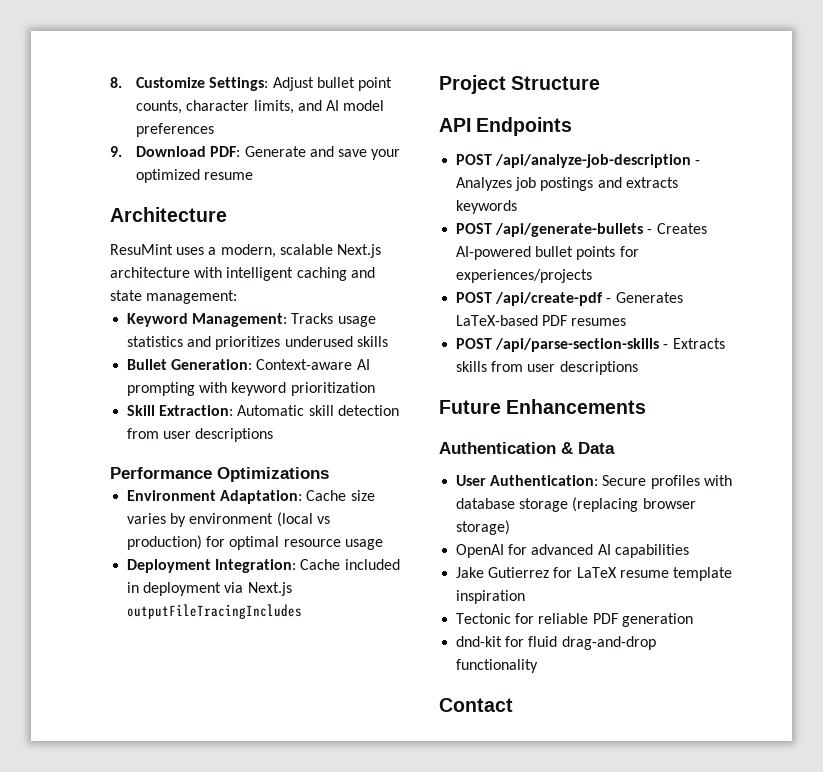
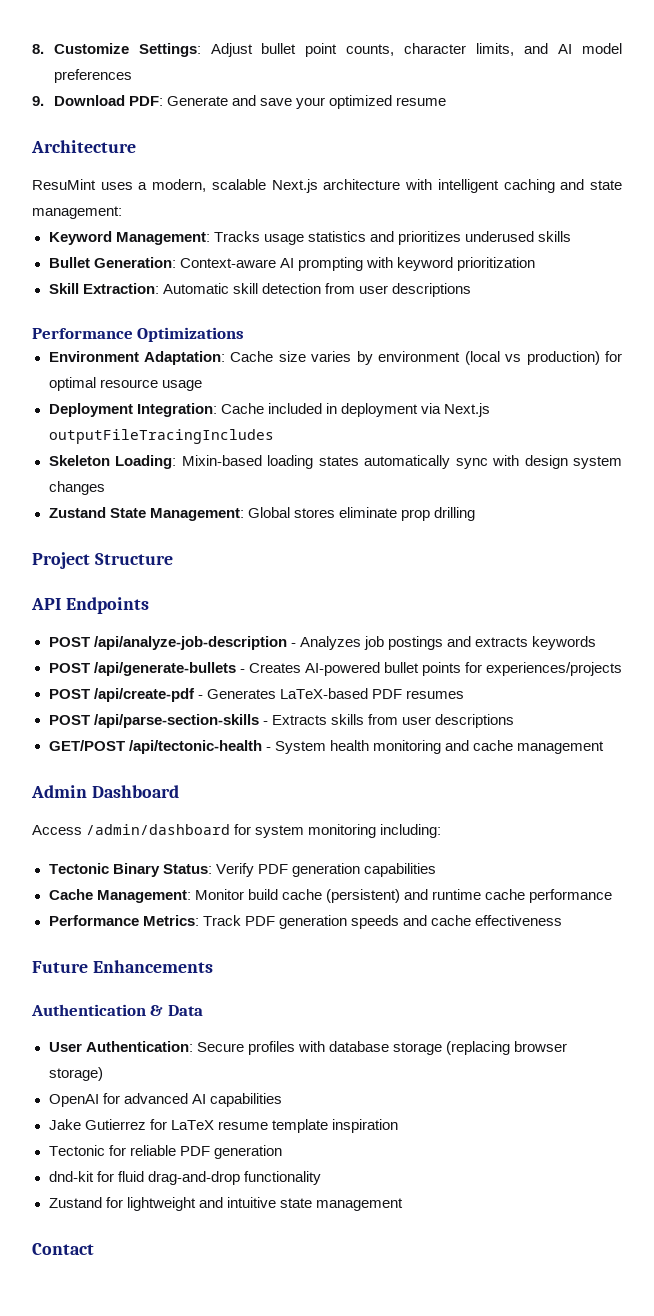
+ Skeleton Loading: Mixin-based loading states automatically sync with design system changes
+ Zustand State Management: Global stores eliminate prop drilling
+ GET/POST /api/tectonic-health - System health monitoring and cache management
+ Admin Dashboard
+ Access /admin/dashboard for system monitoring including:
+ Tectonic Binary Status: Verify PDF generation capabilities
+ Cache Management: Monitor build cache (persistent) and runtime cache performance
+ Performance Metrics: Track PDF generation speeds and cache effectiveness
+ Zustand for lightweight and intuitive state management

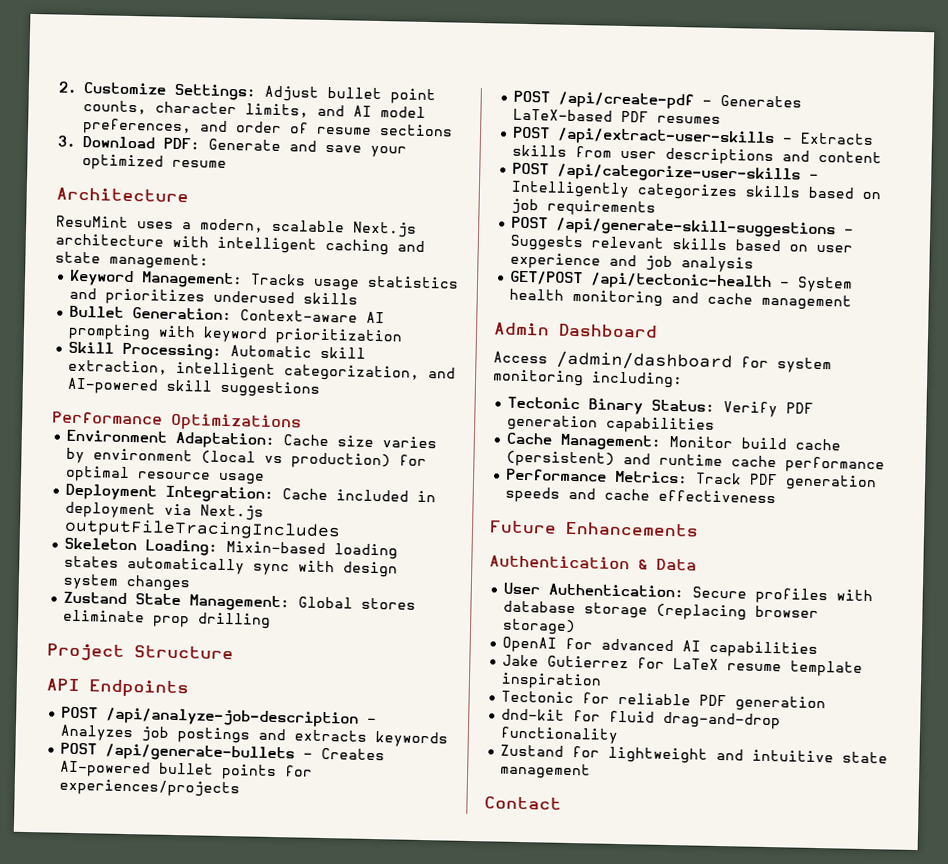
- 8. Customize Settings: Adjust bullet point counts, character limits, and AI model preferences
- 9. Download PDF: Generate and save your optimized resume
+ 2. Customize Settings: Adjust bullet point counts, character limits, and AI model preferences, and order of resume sections
+ 3. Download PDF: Generate and save your optimized resume
- Skill Extraction: Automatic skill detection from user descriptions
+ Skill Processing: Automatic skill extraction, intelligent categorization, and AI-powered skill suggestions
- POST /api/parse-section-skills - Extracts skills from user descriptions
+ POST /api/extract-user-skills - Extracts skills from user descriptions and content
+ POST /api/categorize-user-skills - Intelligently categorizes skills based on job requirements
+ POST /api/generate-skill-suggestions - Suggests relevant skills based on user experience and job analysis

